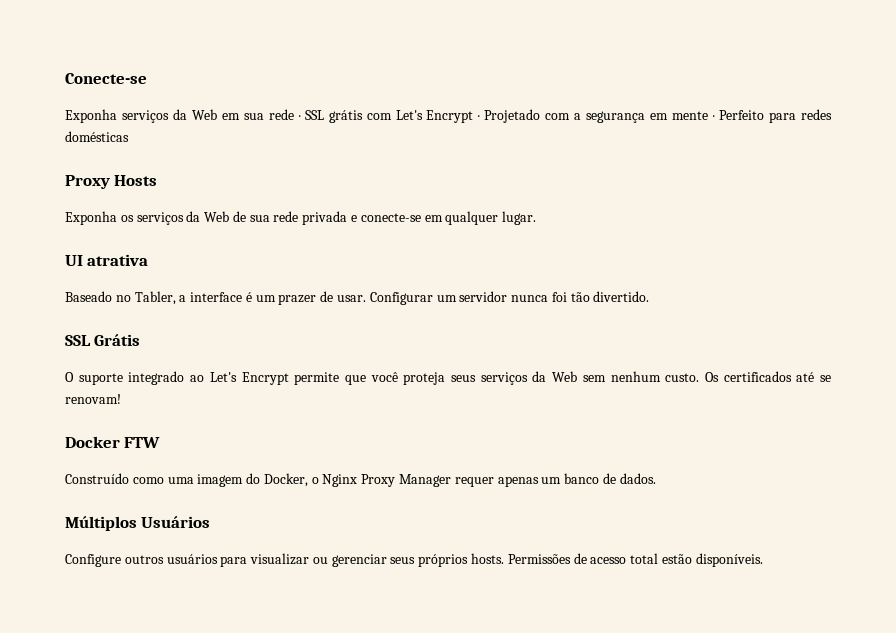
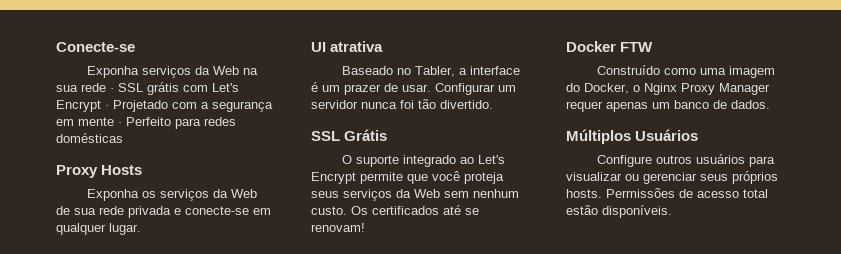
- Exponha serviços da Web em sua rede · SSL grátis com Let's Encrypt · Projetado com a segurança em mente · Perfeito para redes domésticas
+ Exponha serviços da Web na sua rede · SSL grátis com Let's Encrypt · Projetado com a segurança em mente · Perfeito para redes domésticas

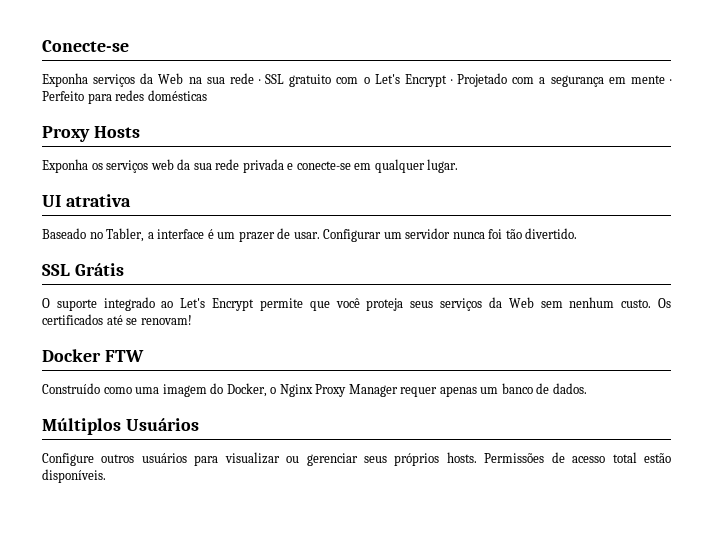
- Exponha serviços da Web na sua rede · SSL grátis com Let's Encrypt · Projetado com a segurança em mente · Perfeito para redes domésticas
+ Exponha serviços da Web na sua rede · SSL gratuito com o Let's Encrypt · Projetado com a segurança em mente · Perfeito para redes domésticas
- Exponha os serviços da Web de sua rede privada e conecte-se em qualquer lugar.
+ Exponha os serviços web da sua rede privada e conecte-se em qualquer lugar.

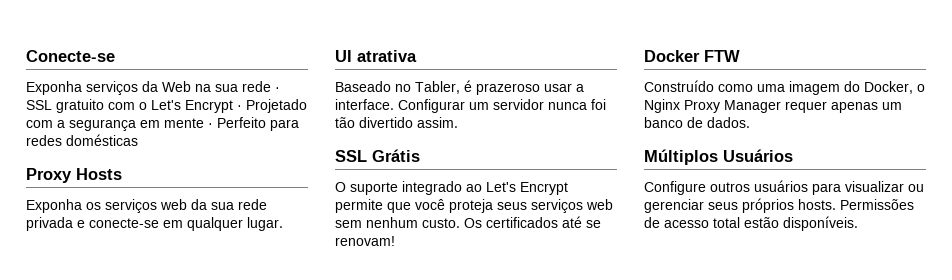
- Baseado no Tabler, a interface é um prazer de usar.
+ Baseado no Tabler, é prazeroso usar a interface.
- Configurar um servidor nunca foi tão divertido.
+ Configurar um servidor nunca foi tão divertido assim.
- O suporte integrado ao Let's Encrypt permite que você proteja seus serviços da Web sem nenhum custo.
+ O suporte integrado ao Let's Encrypt permite que você proteja seus serviços web sem nenhum custo.

